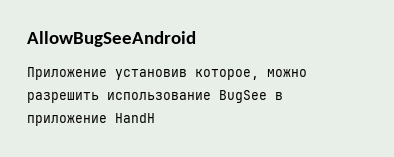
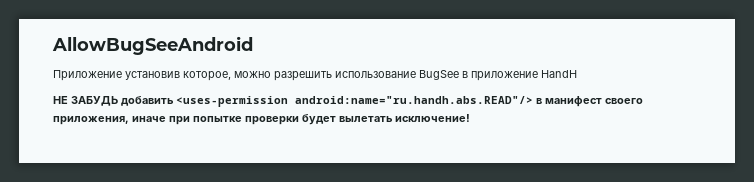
+ НЕ ЗАБУДЬ добавить <uses-permission android:name="ru.handh.abs.READ"/> в манифест своего приложения, иначе при попытке проверки будет вылетать исключение!

